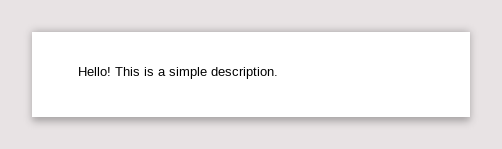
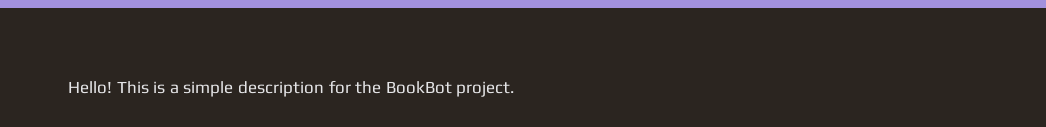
- This is a simple description.
+ This is a simple description for the BookBot project.

